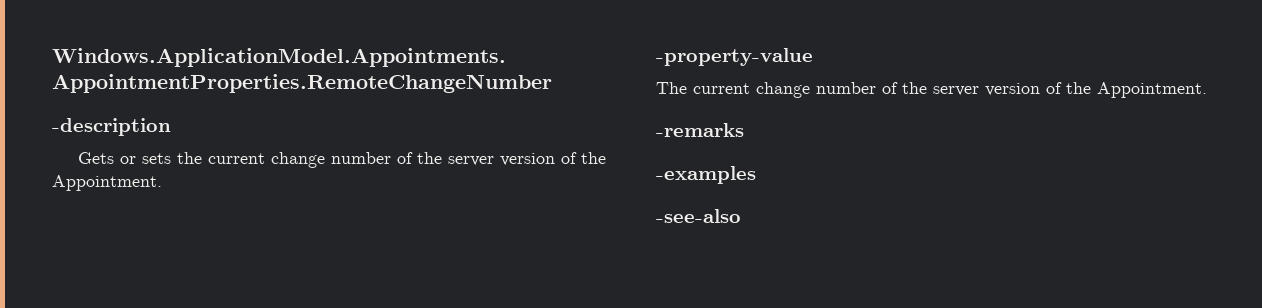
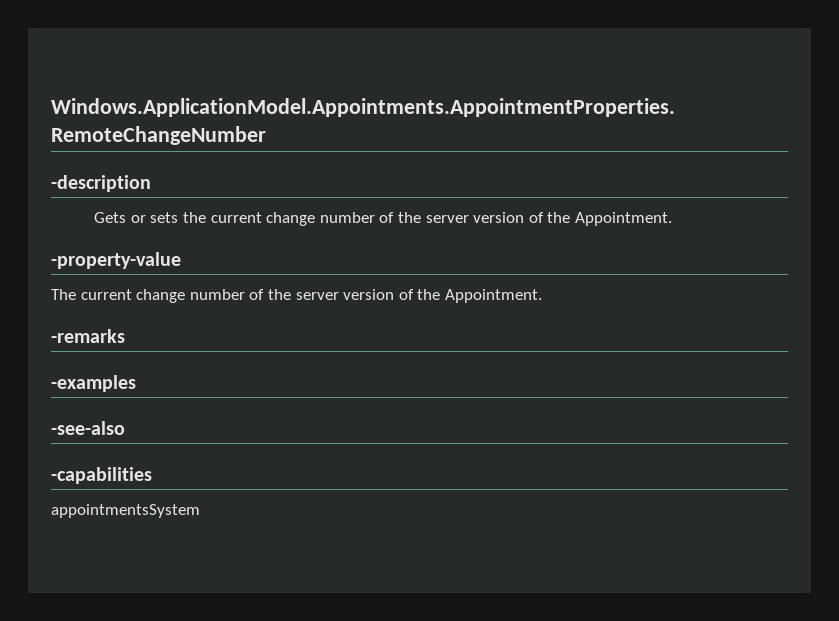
+ -capabilities
+ appointmentsSystem

